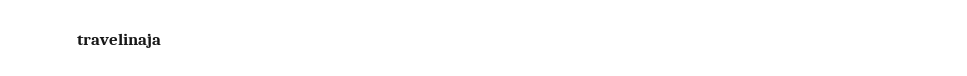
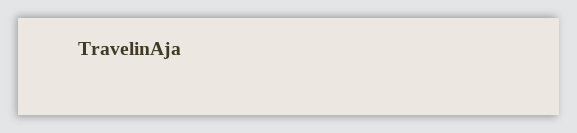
- travelinaja
+ TravelinAja

